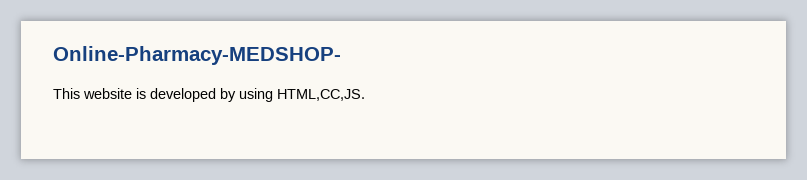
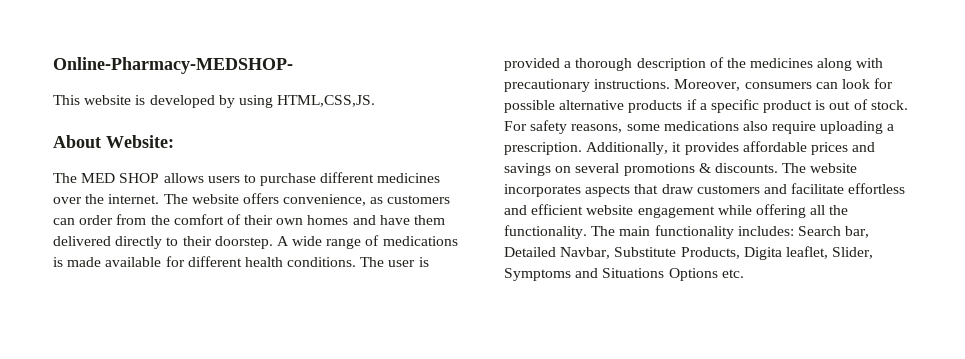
- This website is developed by using HTML,CC,JS.
+ This website is developed by using HTML,CSS,JS.
+ About Website:
+ The MED SHOP allows users to purchase different medicines over the internet. The website offers convenience, as customers can order from the comfort of their own homes and have them delivered directly to their doorstep. A wide range of medications is made available for different health conditions. The user is provided a thorough description of the medicines along with precautionary instructions. Moreover, consumers can look for possible alternative products if a specific product is out of stock. For safety reasons, some medications also require uploading a prescription. Additionally, it provides affordable prices and savings on several promotions & discounts. The website incorporates aspects that draw customers and facilitate effortless and efficient website engagement while offering all the functionality. The main functionality includes: Search bar, Detailed Navbar, Substitute Products, Digita leaflet, Slider, Symptoms and Situations Options etc.

